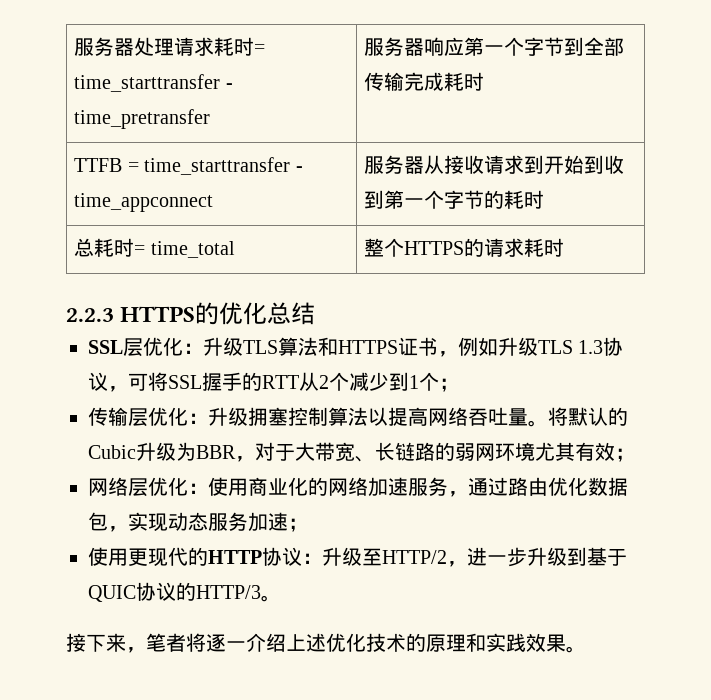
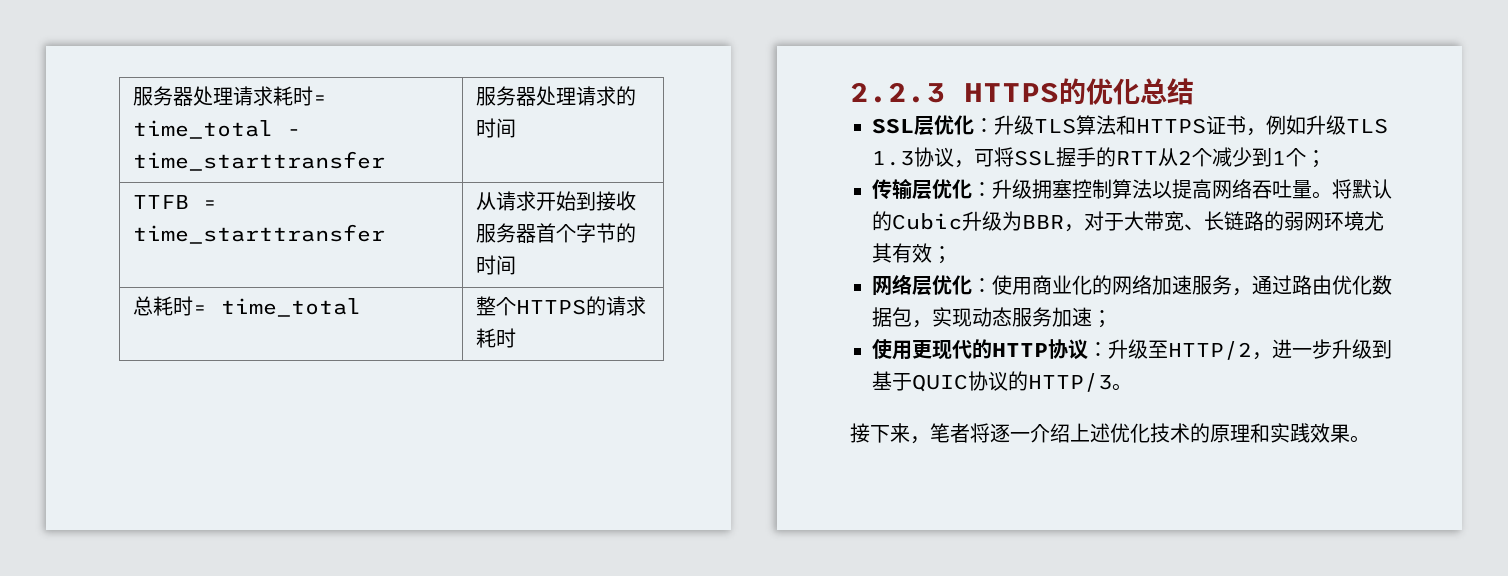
- 服务器处理请求耗时= time_starttransfer - time_pretransfer | 服务器响应第一个字节到全部传输完成耗时
+ 服务器处理请求耗时= time_total - time_starttransfer | 服务器处理请求的时间
- TTFB = time_starttransfer - time_appconnect | 服务器从接收请求到开始到收到第一个字节的耗时
+ TTFB = time_starttransfer | 从请求开始到接收服务器首个字节的时间

